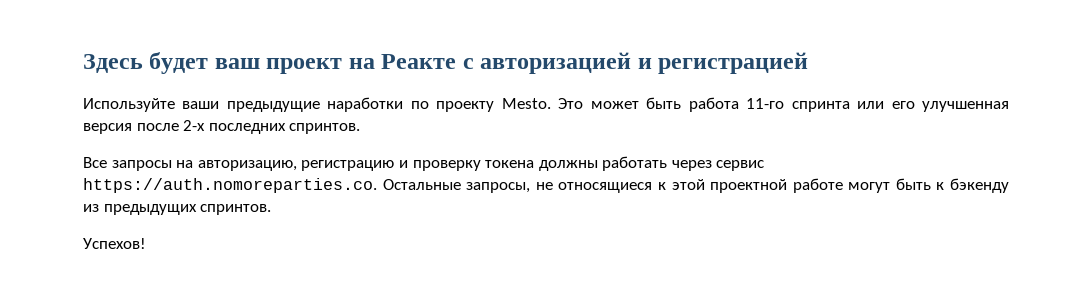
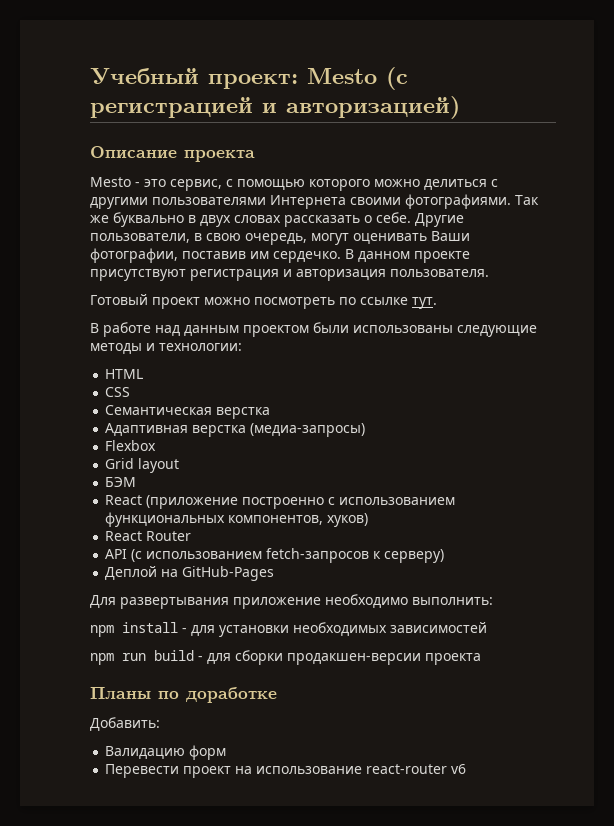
- Здесь будет ваш проект на Реакте с авторизацией и регистрацией
- Используйте ваши предыдущие наработки по проекту Mesto. Это может быть работа 11-го спринта или его улучшенная версия после 2-х последних спринтов.
- Все запросы на авторизацию, регистрацию и проверку токена должны работать через сервис https://auth.nomoreparties.co. Остальные запросы, не относящиеся к этой проектной работе могут быть к бэкенду из предыдущих спринтов.
- Успехов!
+ Учебный проект: Mesto (с регистрацией и авторизацией)
+ Описание проекта
+ Mesto - это сервис, с помощью которого можно делиться с другими пользователями Интернета своими фотографиями. Так же буквально в двух словах рассказать о себе. Другие пользователи, в свою очередь, могут оценивать Ваши фотографии, поставив им сердечко. В данном проекте присутствуют регистрация и авторизация пользователя.
+ Готовый проект можно посмотреть по ссылке тут.
+ В работе над данным проектом были использованы следующие методы и технологии:
+ HTML
+ CSS
+ Семантическая верстка
+ Адаптивная верстка (медиа-запросы)
+ Flexbox
+ Grid layout
+ БЭМ
+ React (приложение построенно с использованием функциональных компонентов, хуков)
+ React Router
+ API (с использованием fetch-запросов к серверу)
+ Деплой на GitHub-Pages
+ Для развертывания приложение необходимо выполнить:
+ npm install - для установки необходимых зависимостей
+ npm run build - для сборки продакшен-версии проекта
+ Планы по доработке
+ Добавить:
+ Валидацию форм
+ Перевести проект на использование react-router v6

